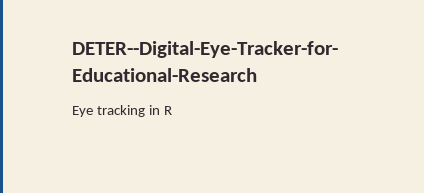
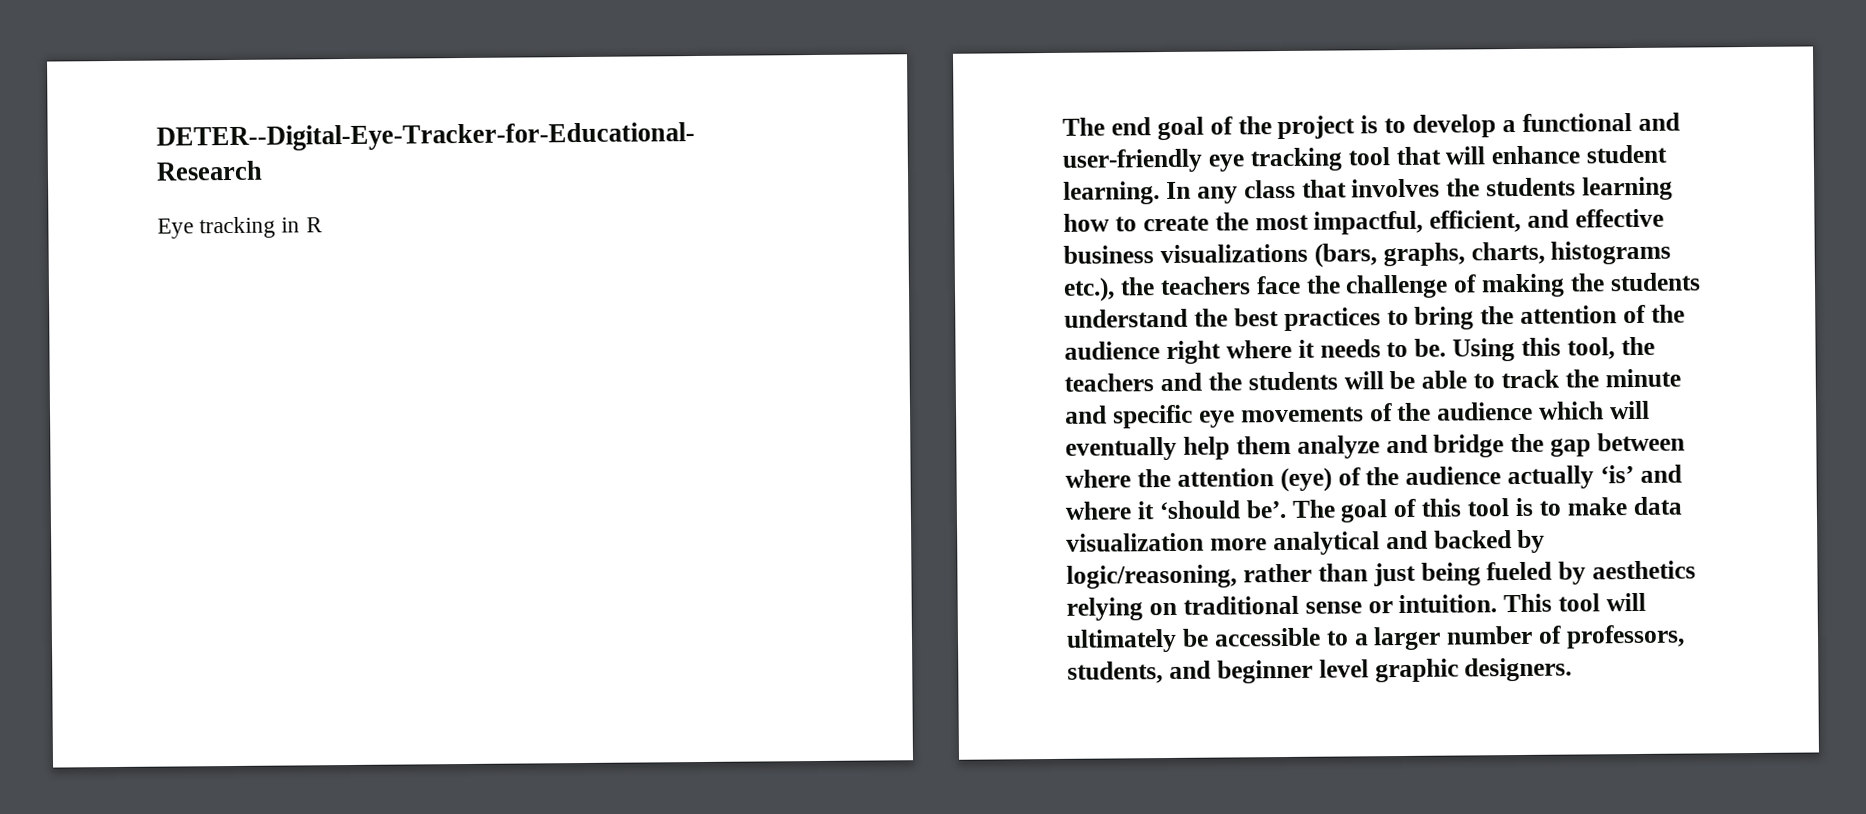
+ The end goal of the project is to develop a functional and user-friendly eye tracking tool that will enhance student learning. In any class that involves the students learning how to create the most impactful, efficient, and effective business visualizations (bars, graphs, charts, histograms etc.), the teachers face the challenge of making the students understand the best practices to bring the attention of the audience right where it needs to be. Using this tool, the teachers and the students will be able to track the minute and specific eye movements of the audience which will eventually help them analyze and bridge the gap between where the attention (eye) of the audience actually ‘is’ and where it ‘should be’. The goal of this tool is to make data visualization more analytical and backed by logic/reasoning, rather than just being fueled by aesthetics relying on traditional sense or intuition. This tool will ultimately be accessible to a larger number of professors, students, and beginner level graphic designers.

